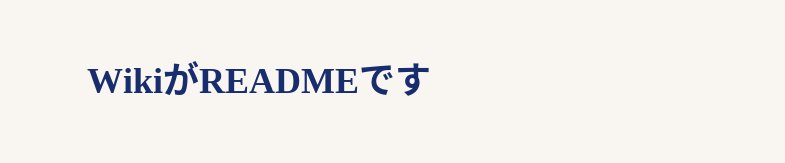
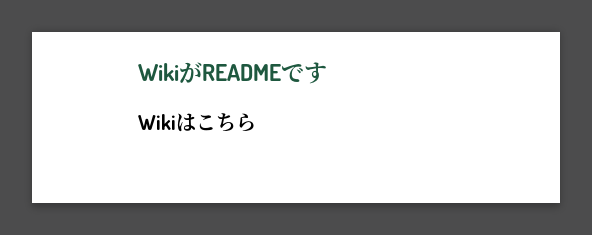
+ Wikiはこちら

